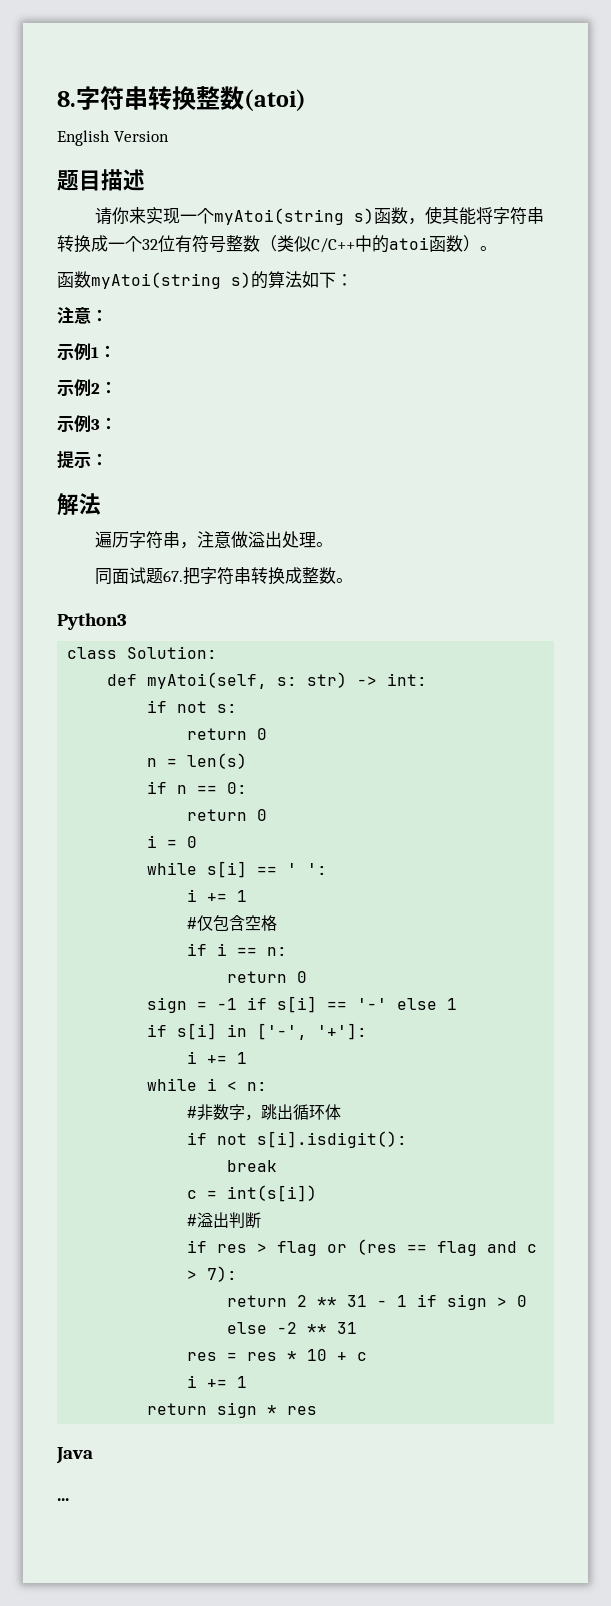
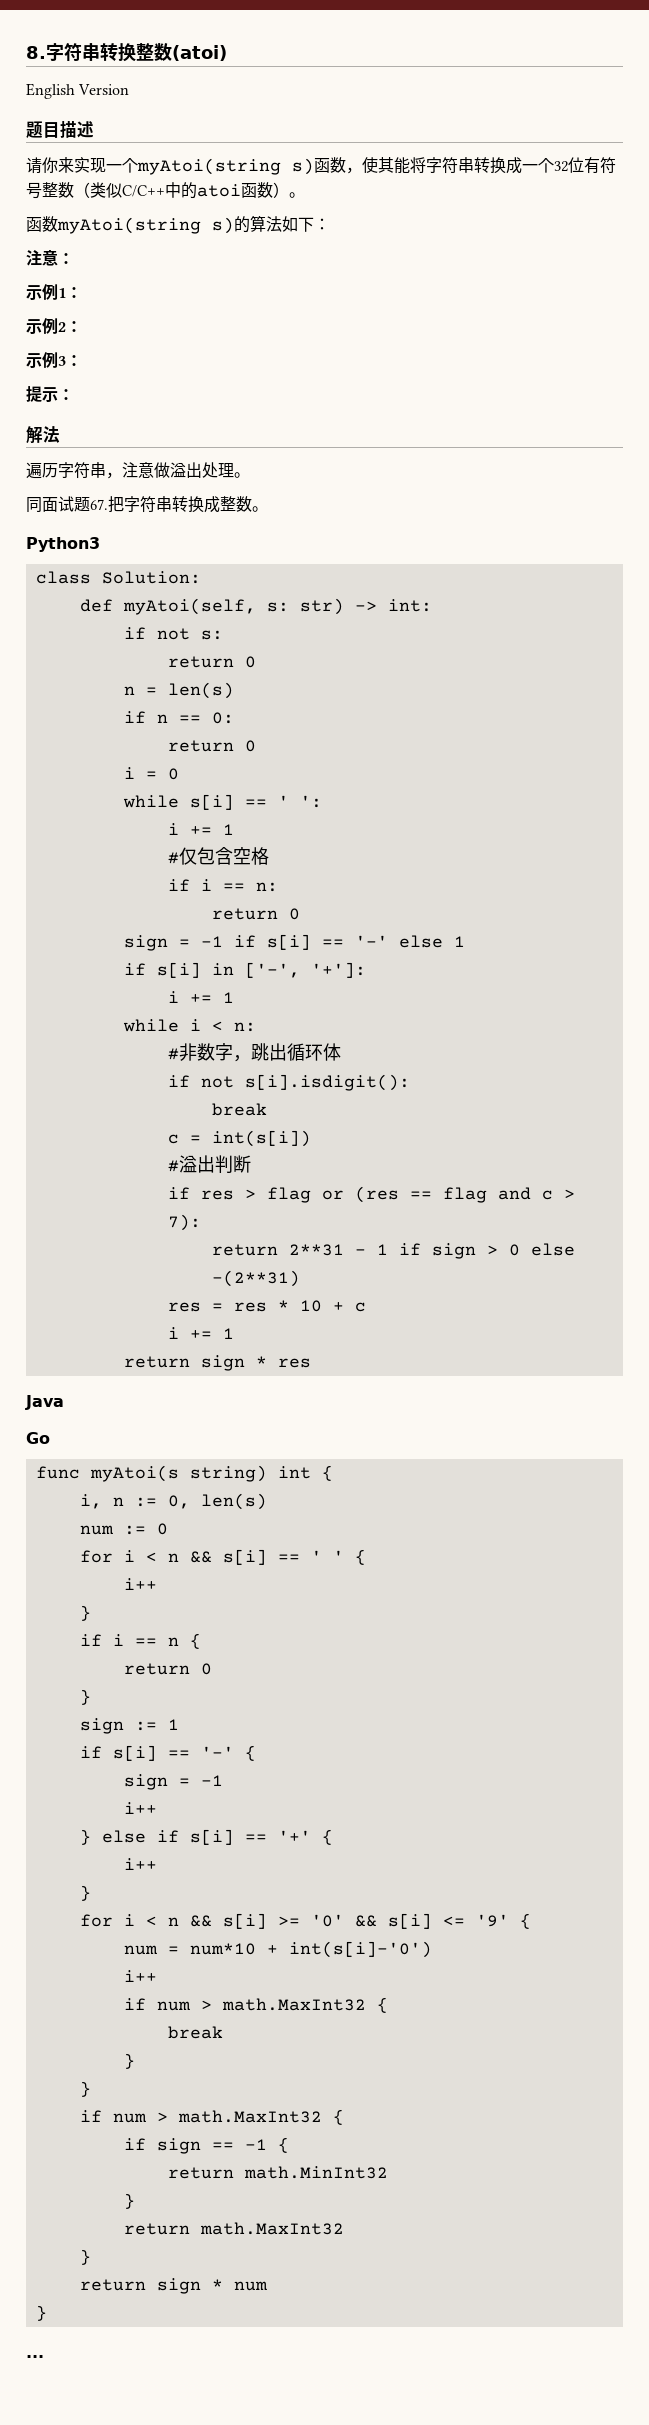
- return 2 ** 31 - 1 if sign > 0 else -2 ** 31
+ return 2**31 - 1 if sign > 0 else -(2**31)
+ Go
+ func myAtoi(s string) int {
+ i, n := 0, len(s)
+ num := 0
+ for i < n && s[i] == ' ' {
+ i++
+ }
+ if i == n {
+ return 0
+ }
+ sign := 1
+ if s[i] == '-' {
+ sign = -1
+ i++
+ } else if s[i] == '+' {
+ i++
+ }
+ for i < n && s[i] >= '0' && s[i] <= '9' {
+ num = num*10 + int(s[i]-'0')
+ i++
+ if num > math.MaxInt32 {
+ break
+ }
+ }
+ if num > math.MaxInt32 {
+ if sign == -1 {
+ return math.MinInt32
+ }
+ return math.MaxInt32
+ }
+ return sign * num
+ }

